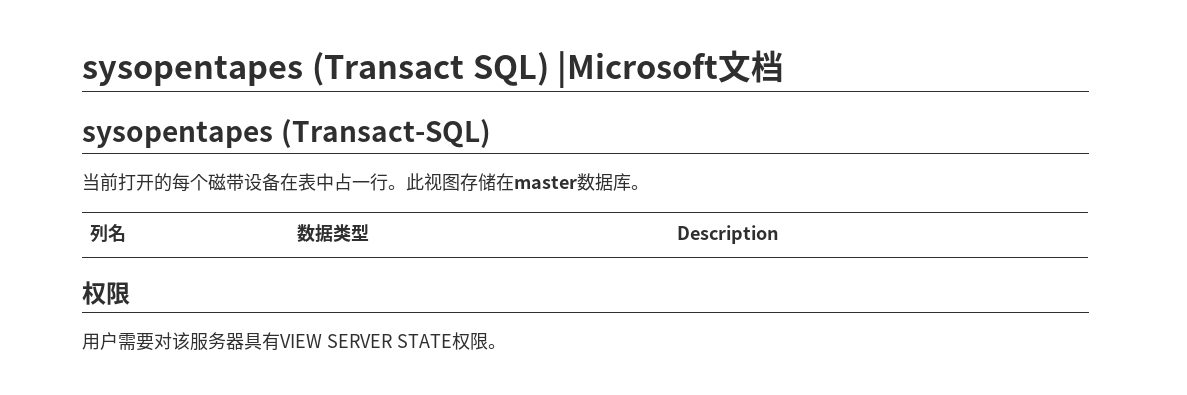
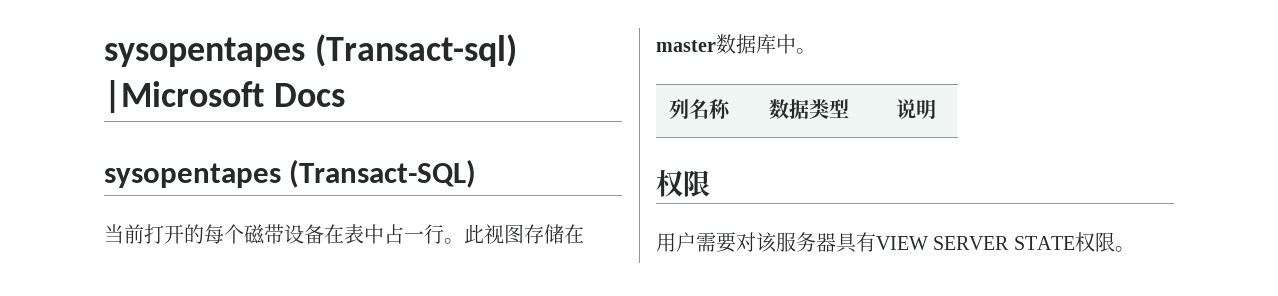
- sysopentapes (Transact SQL) |Microsoft文档
+ sysopentapes (Transact-sql) |Microsoft Docs
- 此视图存储在master数据库。
+ 此视图存储在master数据库中。
- 列名 | 数据类型 | Description
+ 列名称 | 数据类型 | 说明

